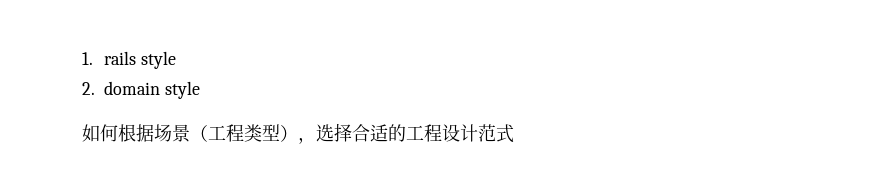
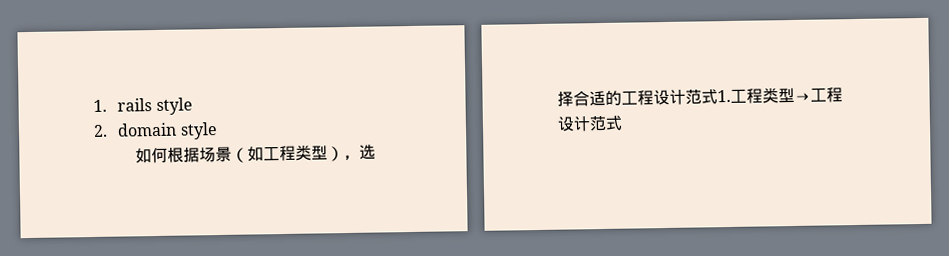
- 如何根据场景（工程类型），选择合适的工程设计范式
+ 如何根据场景（如工程类型），选择合适的工程设计范式1.工程类型→工程设计范式

